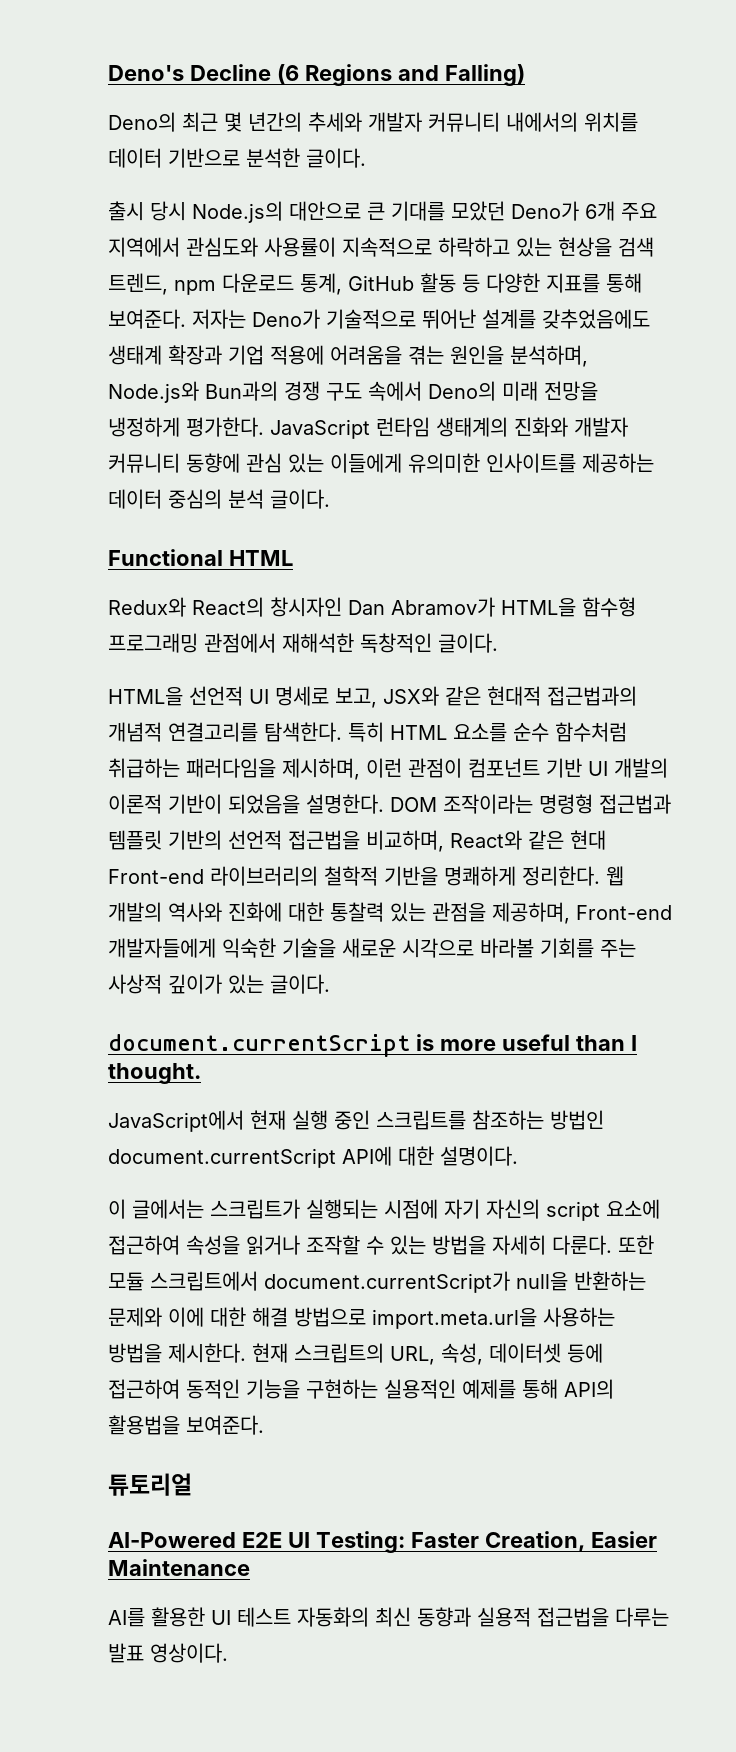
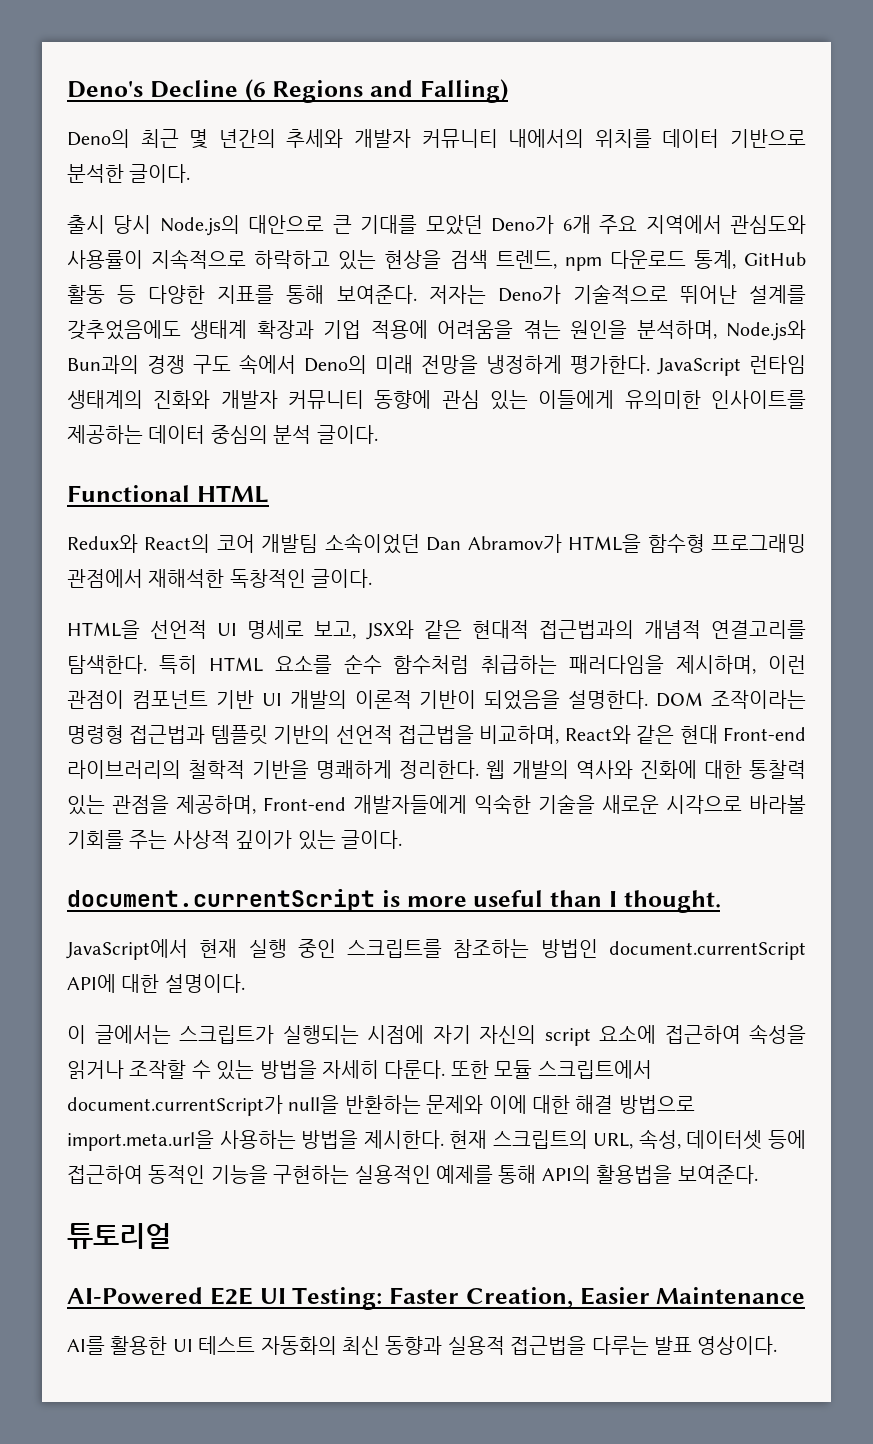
- Redux와 React의 창시자인 Dan Abramov가 HTML을 함수형 프로그래밍 관점에서 재해석한 독창적인 글이다.
+ Redux와 React의 코어 개발팀 소속이었던 Dan Abramov가 HTML을 함수형 프로그래밍 관점에서 재해석한 독창적인 글이다.

